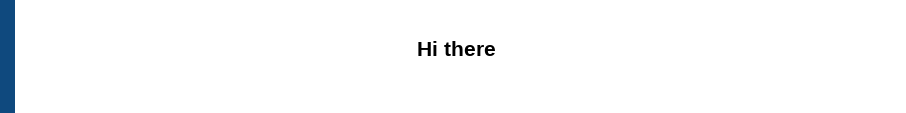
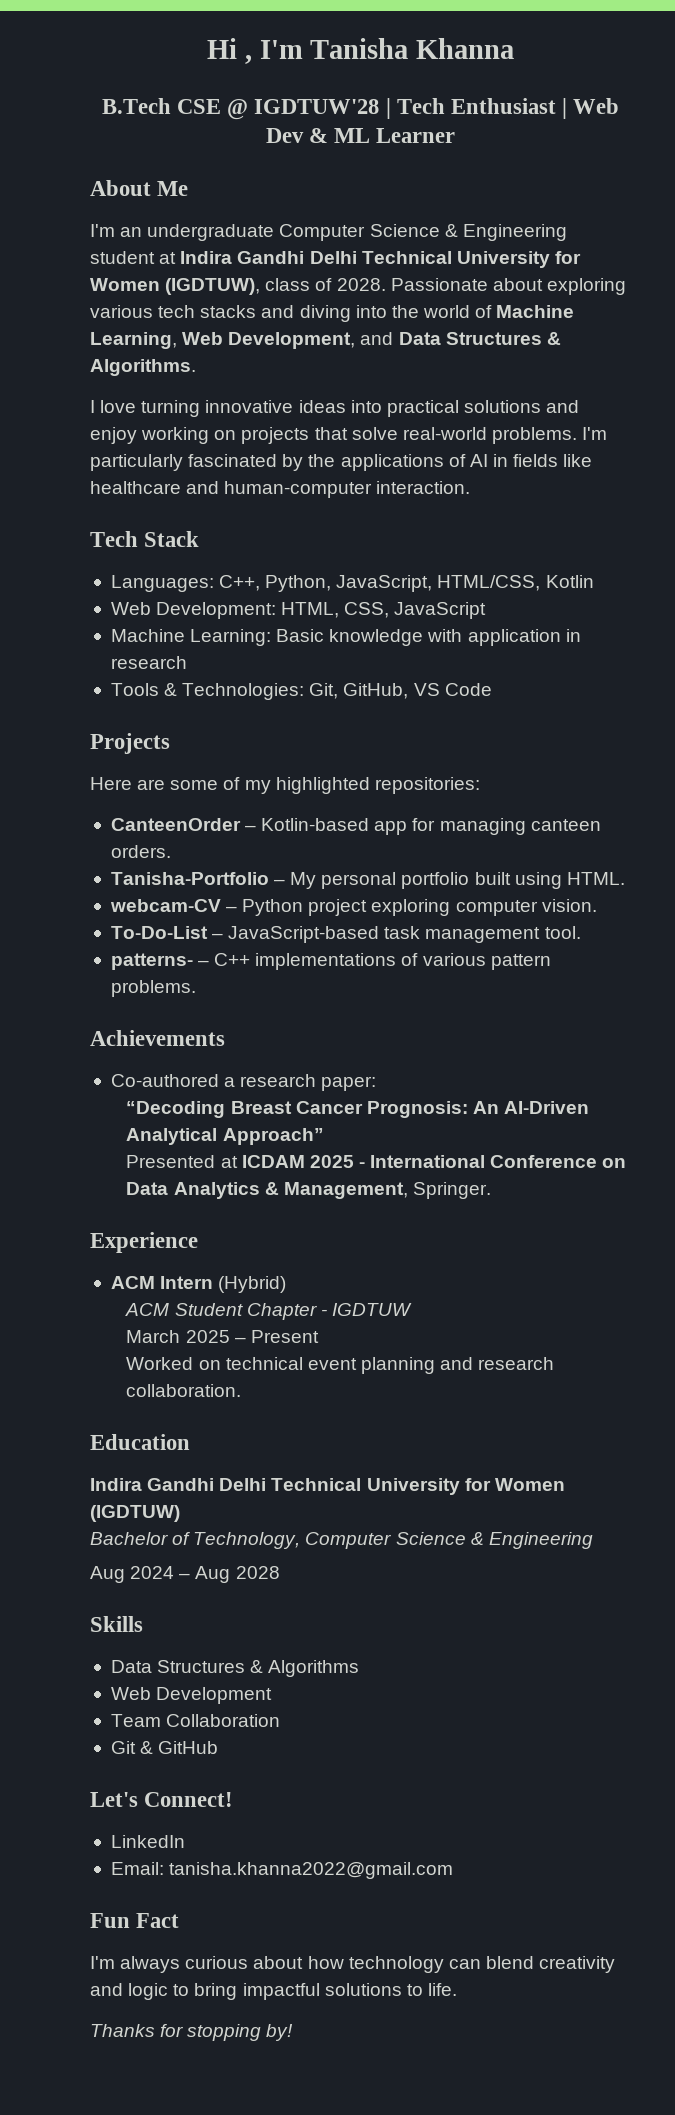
- Hi there
+ Hi , I'm Tanisha Khanna
+ B.Tech CSE @ IGDTUW'28 | Tech Enthusiast | Web Dev & ML Learner
+ About Me
+ I'm an undergraduate Computer Science & Engineering student at Indira Gandhi Delhi Technical University for Women (IGDTUW), class of 2028. Passionate about exploring various tech stacks and diving into the world of Machine Learning, Web Development, and Data Structures & Algorithms.
+ I love turning innovative ideas into practical solutions and enjoy working on projects that solve real-world problems. I'm particularly fascinated by the applications of AI in fields like healthcare and human-computer interaction.
+ Tech Stack
+ Languages: C++, Python, JavaScript, HTML/CSS, Kotlin
+ Web Development: HTML, CSS, JavaScript
+ Machine Learning: Basic knowledge with application in research
+ Tools & Technologies: Git, GitHub, VS Code
+ Projects
+ Here are some of my highlighted repositories:
+ CanteenOrder – Kotlin-based app for managing canteen orders.
+ Tanisha-Portfolio – My personal portfolio built using HTML.
+ webcam-CV – Python project exploring computer vision.
+ To-Do-List – JavaScript-based task management tool.
+ patterns- – C++ implementations of various pattern problems.
+ Achievements
+ Co-authored a research paper:
+ “Decoding Breast Cancer Prognosis: An AI-Driven Analytical Approach”
+ Presented at ICDAM 2025 - International Conference on Data Analytics & Management, Springer.
+ Experience
+ ACM Intern (Hybrid)
+ ACM Student Chapter - IGDTUW
+ March 2025 – Present
+ Worked on technical event planning and research collaboration.
+ Education
+ Indira Gandhi Delhi Technical University for Women (IGDTUW)
+ Bachelor of Technology, Computer Science & Engineering
+ Aug 2024 – Aug 2028
+ Skills
+ Data Structures & Algorithms
+ Web Development
+ Team Collaboration
+ Git & GitHub
+ Let's Connect!
+ LinkedIn
+ Email: tanisha.khanna2022@gmail.com
+ Fun Fact
+ I'm always curious about how technology can blend creativity and logic to bring impactful solutions to life.
+ Thanks for stopping by!

